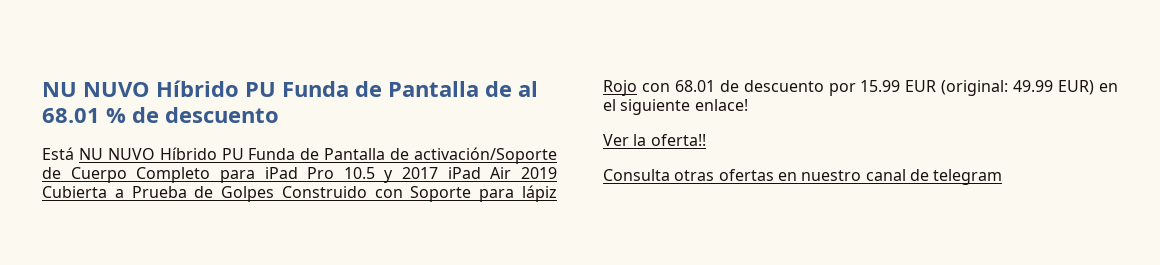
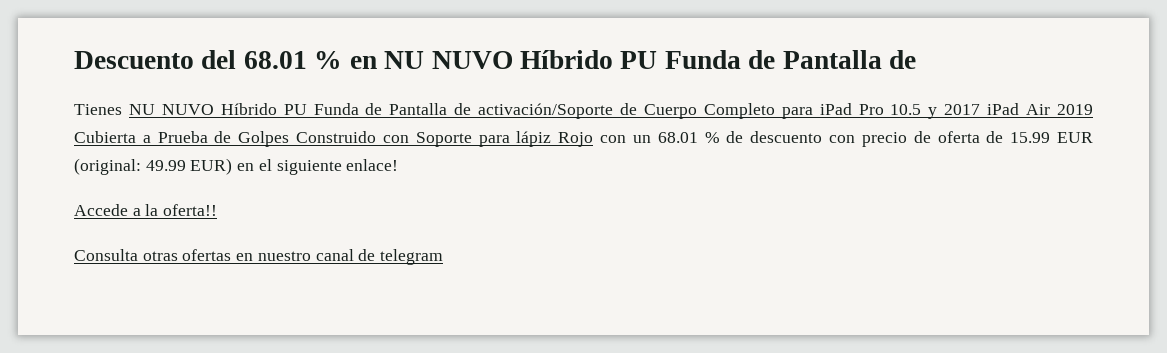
- NU NUVO Híbrido PU Funda de Pantalla de al 68.01 % de descuento
- Está NU NUVO Híbrido PU Funda de Pantalla de activación/Soporte de Cuerpo Completo para iPad Pro 10.5 y 2017 iPad Air 2019 Cubierta a Prueba de Golpes Construido con Soporte para lápiz Rojo con 68.01 de descuento por 15.99 EUR (original: 49.99 EUR) en el siguiente enlace!
+ Descuento del 68.01 % en NU NUVO Híbrido PU Funda de Pantalla de
+ Tienes NU NUVO Híbrido PU Funda de Pantalla de activación/Soporte de Cuerpo Completo para iPad Pro 10.5 y 2017 iPad Air 2019 Cubierta a Prueba de Golpes Construido con Soporte para lápiz Rojo con un 68.01 % de descuento con precio de oferta de 15.99 EUR (original: 49.99 EUR) en el siguiente enlace!
- Ver la oferta!!
+ Accede a la oferta!!

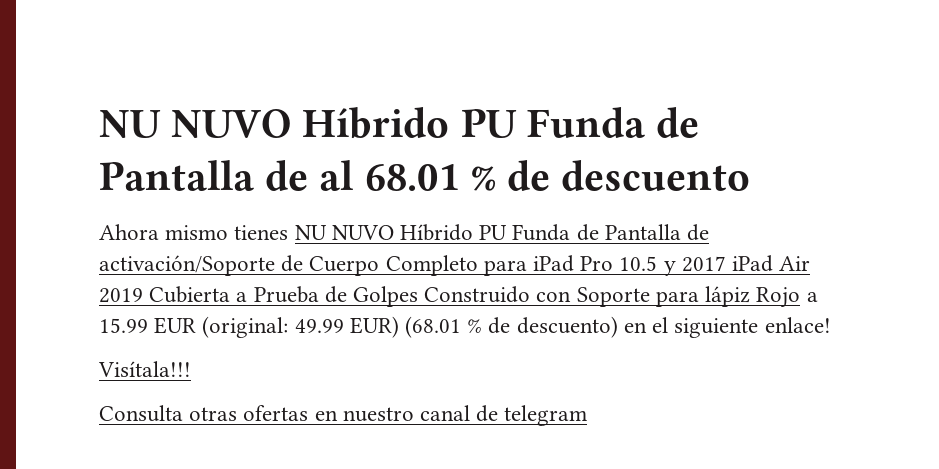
- Descuento del 68.01 % en NU NUVO Híbrido PU Funda de Pantalla de
- Tienes NU NUVO Híbrido PU Funda de Pantalla de activación/Soporte de Cuerpo Completo para iPad Pro 10.5 y 2017 iPad Air 2019 Cubierta a Prueba de Golpes Construido con Soporte para lápiz Rojo con un 68.01 % de descuento con precio de oferta de 15.99 EUR (original: 49.99 EUR) en el siguiente enlace!
+ NU NUVO Híbrido PU Funda de Pantalla de al 68.01 % de descuento
+ Ahora mismo tienes NU NUVO Híbrido PU Funda de Pantalla de activación/Soporte de Cuerpo Completo para iPad Pro 10.5 y 2017 iPad Air 2019 Cubierta a Prueba de Golpes Construido con Soporte para lápiz Rojo a 15.99 EUR (original: 49.99 EUR) (68.01 % de descuento) en el siguiente enlace!
- Accede a la oferta!!
+ Visítala!!!

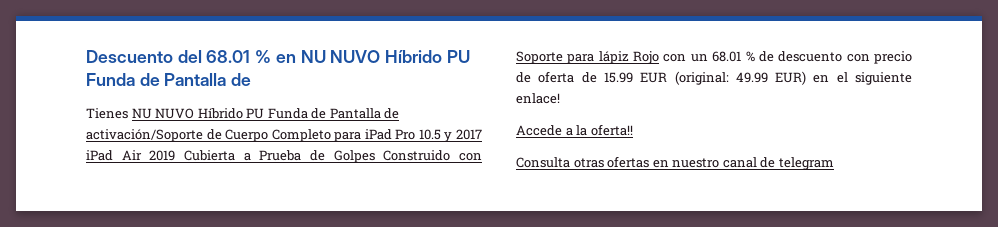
- NU NUVO Híbrido PU Funda de Pantalla de al 68.01 % de descuento
- Ahora mismo tienes NU NUVO Híbrido PU Funda de Pantalla de activación/Soporte de Cuerpo Completo para iPad Pro 10.5 y 2017 iPad Air 2019 Cubierta a Prueba de Golpes Construido con Soporte para lápiz Rojo a 15.99 EUR (original: 49.99 EUR) (68.01 % de descuento) en el siguiente enlace!
+ Descuento del 68.01 % en NU NUVO Híbrido PU Funda de Pantalla de
+ Tienes NU NUVO Híbrido PU Funda de Pantalla de activación/Soporte de Cuerpo Completo para iPad Pro 10.5 y 2017 iPad Air 2019 Cubierta a Prueba de Golpes Construido con Soporte para lápiz Rojo con un 68.01 % de descuento con precio de oferta de 15.99 EUR (original: 49.99 EUR) en el siguiente enlace!
- Visítala!!!
+ Accede a la oferta!!

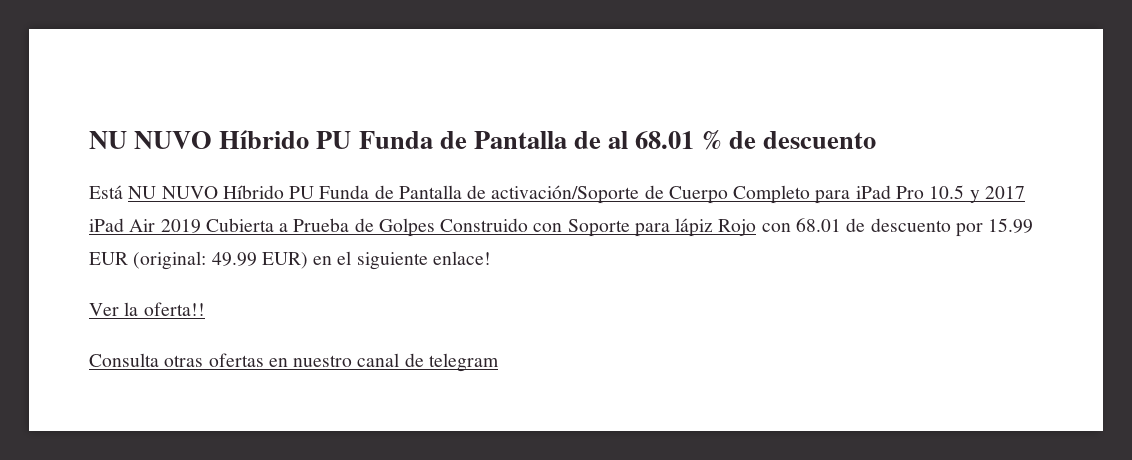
- Descuento del 68.01 % en NU NUVO Híbrido PU Funda de Pantalla de
- Tienes NU NUVO Híbrido PU Funda de Pantalla de activación/Soporte de Cuerpo Completo para iPad Pro 10.5 y 2017 iPad Air 2019 Cubierta a Prueba de Golpes Construido con Soporte para lápiz Rojo con un 68.01 % de descuento con precio de oferta de 15.99 EUR (original: 49.99 EUR) en el siguiente enlace!
+ NU NUVO Híbrido PU Funda de Pantalla de al 68.01 % de descuento
+ Está NU NUVO Híbrido PU Funda de Pantalla de activación/Soporte de Cuerpo Completo para iPad Pro 10.5 y 2017 iPad Air 2019 Cubierta a Prueba de Golpes Construido con Soporte para lápiz Rojo con 68.01 de descuento por 15.99 EUR (original: 49.99 EUR) en el siguiente enlace!
- Accede a la oferta!!
+ Ver la oferta!!

